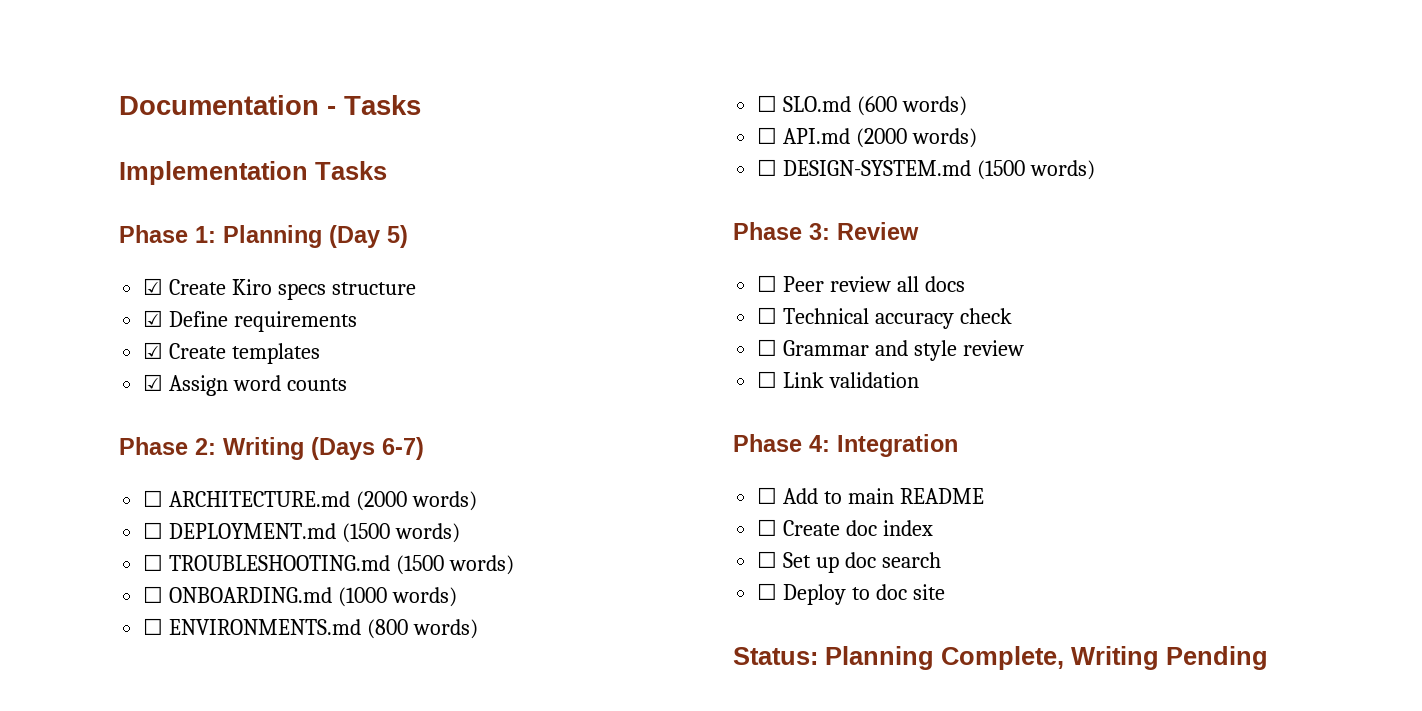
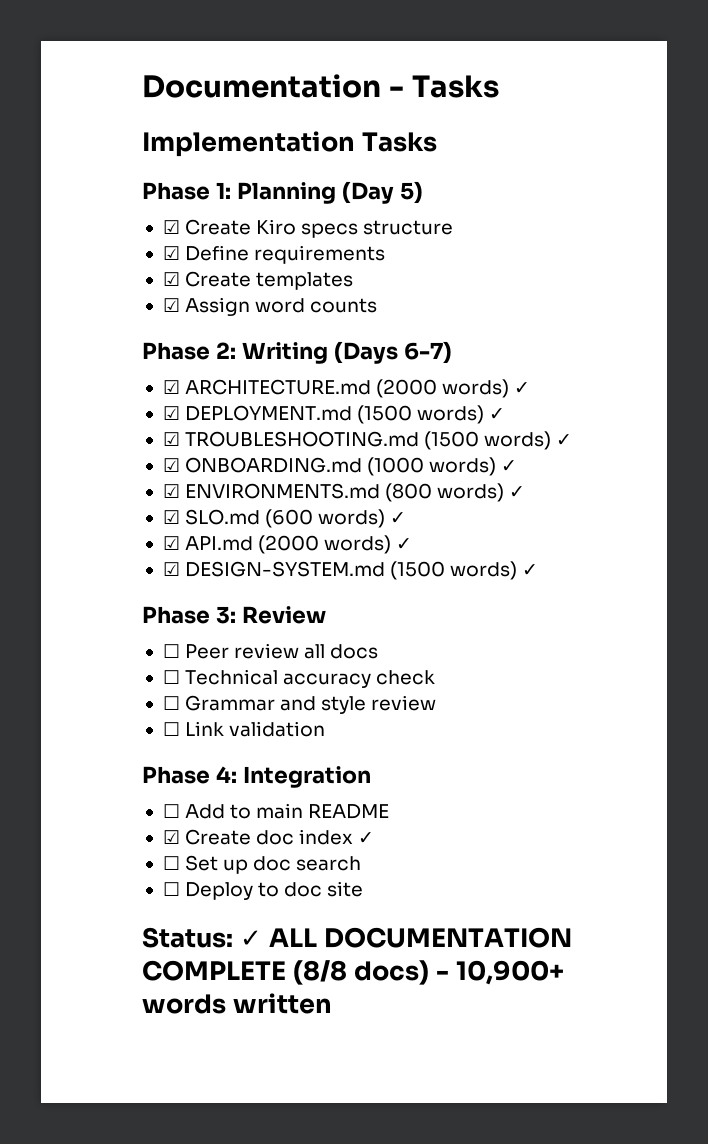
- ☐ ARCHITECTURE.md (2000 words)
- ☐ DEPLOYMENT.md (1500 words)
- ☐ TROUBLESHOOTING.md (1500 words)
- ☐ ONBOARDING.md (1000 words)
- ☐ ENVIRONMENTS.md (800 words)
- ☐ SLO.md (600 words)
- ☐ API.md (2000 words)
- ☐ DESIGN-SYSTEM.md (1500 words)
+ ☑ ARCHITECTURE.md (2000 words) ✓
+ ☑ DEPLOYMENT.md (1500 words) ✓
+ ☑ TROUBLESHOOTING.md (1500 words) ✓
+ ☑ ONBOARDING.md (1000 words) ✓
+ ☑ ENVIRONMENTS.md (800 words) ✓
+ ☑ SLO.md (600 words) ✓
+ ☑ API.md (2000 words) ✓
+ ☑ DESIGN-SYSTEM.md (1500 words) ✓
- ☐ Create doc index
+ ☑ Create doc index ✓
- Status: Planning Complete, Writing Pending
+ Status: ✓ ALL DOCUMENTATION COMPLETE (8/8 docs) - 10,900+ words written

